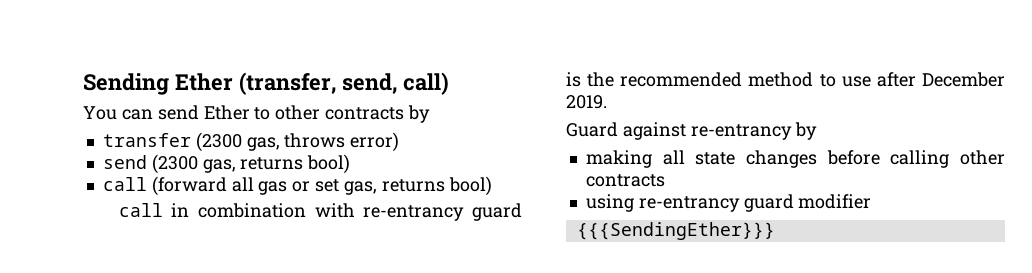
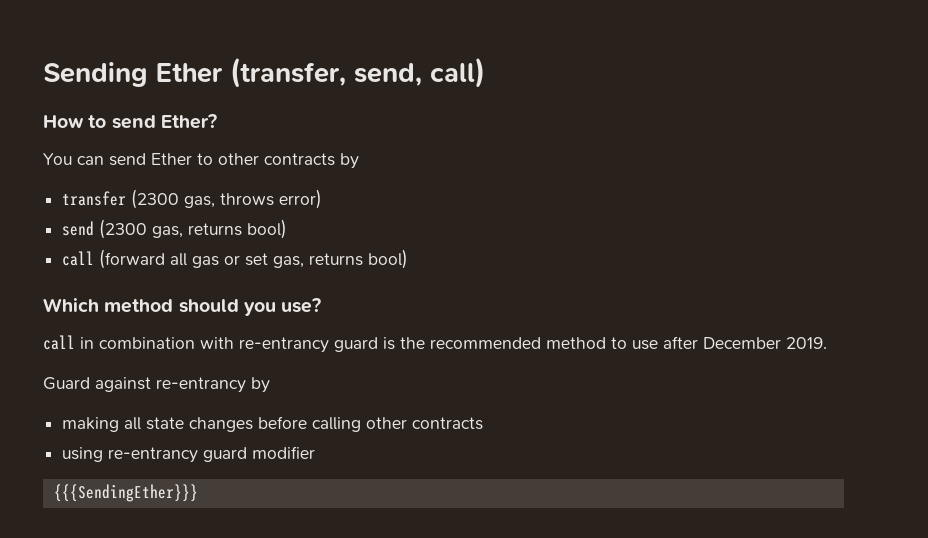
+ How to send Ether?
+ Which method should you use?

